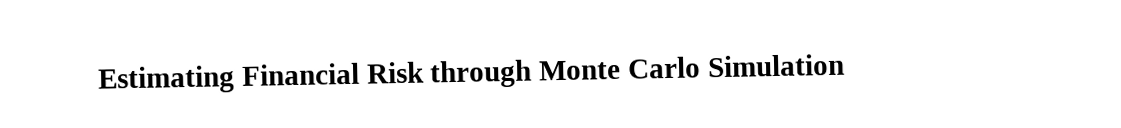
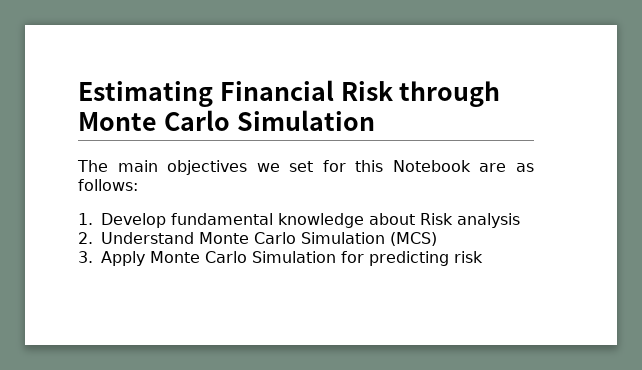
+ The main objectives we set for this Notebook are as follows:
+ 1. Develop fundamental knowledge about Risk analysis
+ 2. Understand Monte Carlo Simulation (MCS)
+ 3. Apply Monte Carlo Simulation for predicting risk

